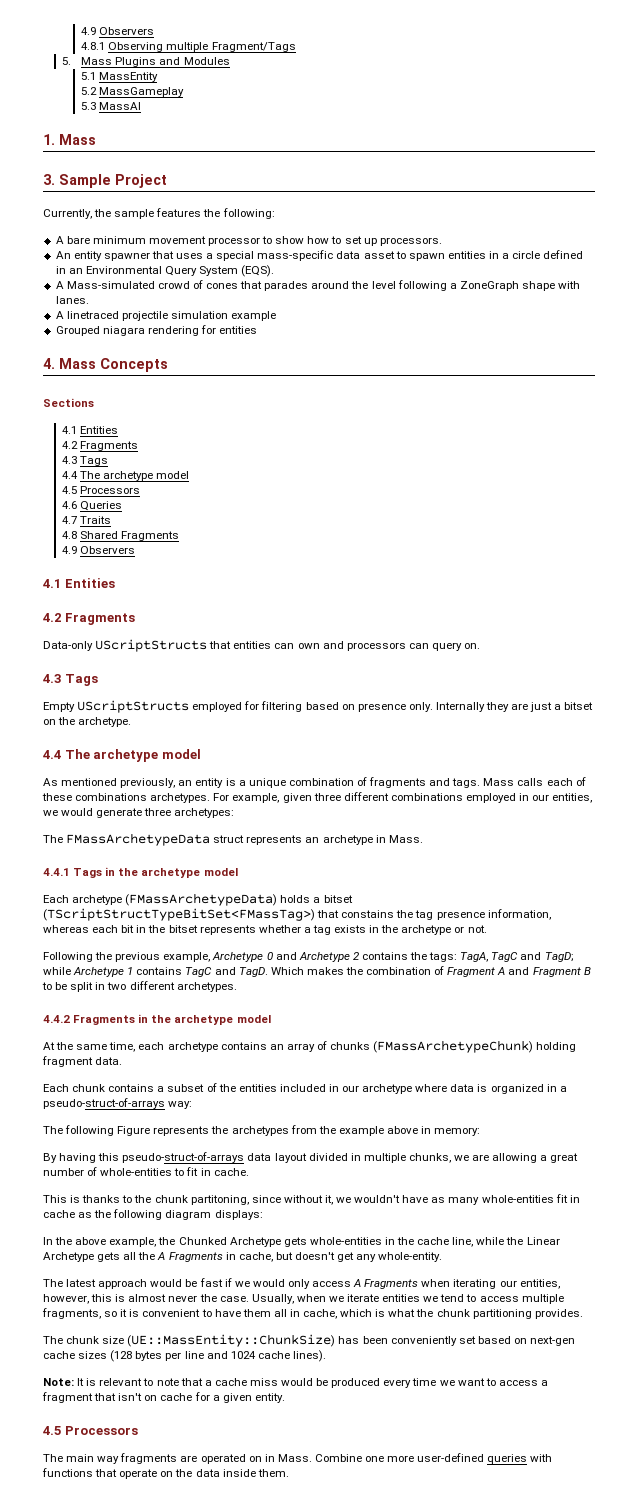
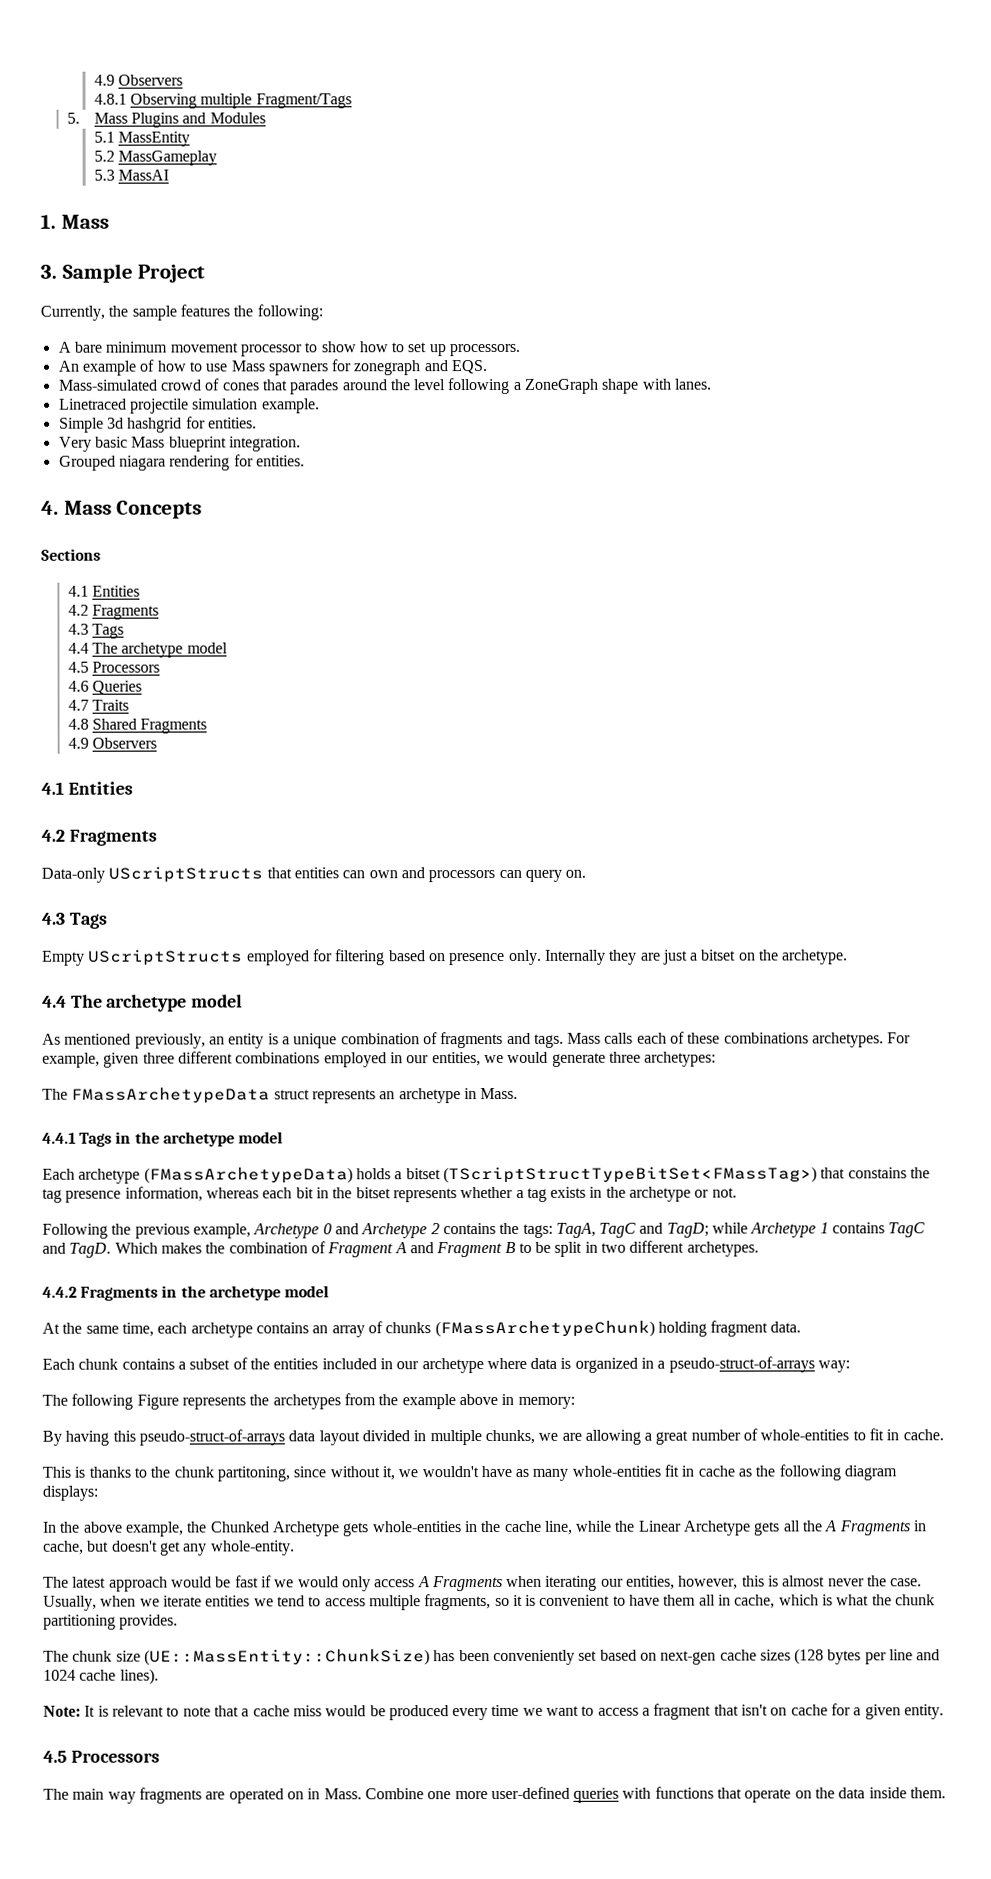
- An entity spawner that uses a special mass-specific data asset to spawn entities in a circle defined in an Environmental Query System (EQS).
- A Mass-simulated crowd of cones that parades around the level following a ZoneGraph shape with lanes.
+ An example of how to use Mass spawners for zonegraph and EQS.
+ Mass-simulated crowd of cones that parades around the level following a ZoneGraph shape with lanes.
- A linetraced projectile simulation example
+ Linetraced projectile simulation example.
+ Simple 3d hashgrid for entities.
+ Very basic Mass blueprint integration.
- Grouped niagara rendering for entities
+ Grouped niagara rendering for entities.

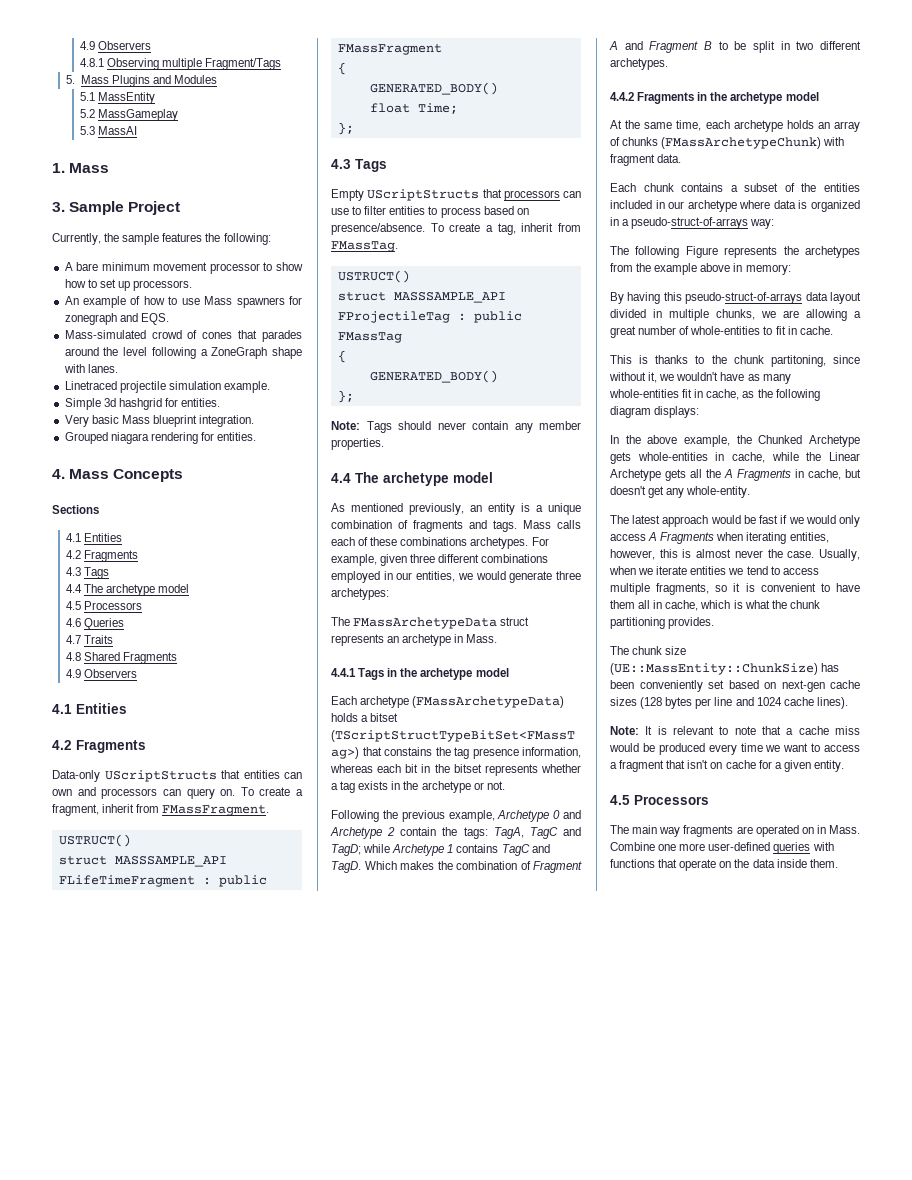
- Data-only UScriptStructs that entities can own and processors can query on.
+ Data-only UScriptStructs that entities can own and processors can query on. To create a fragment, inherit from FMassFragment.
+ USTRUCT()
+ struct MASSSAMPLE_API FLifeTimeFragment : public FMassFragment
+ {
+ GENERATED_BODY()
+ float Time;
+ };
  4.3 Tags
- Empty UScriptStructs employed for filtering based on presence only. Internally they are just a bitset on the archetype.
+ Empty UScriptStructs that processors can use to filter entities to process based on presence/absence. To create a tag, inherit from FMassTag.
+ USTRUCT()
+ struct MASSSAMPLE_API FProjectileTag : public FMassTag
+ {
+ GENERATED_BODY()
+ };
+ Note: Tags should never contain any member properties.
- Following the previous example, Archetype 0 and Archetype 2 contains the tags: TagA, TagC and TagD; while Archetype 1 contains TagC and TagD.
+ Following the previous example, Archetype 0 and Archetype 2 contain the tags: TagA, TagC and TagD; while Archetype 1 contains TagC and TagD.
- At the same time, each archetype contains an array of chunks (FMassArchetypeChunk) holding fragment data.
+ At the same time, each archetype holds an array of chunks (FMassArchetypeChunk) with fragment data.
- This is thanks to the chunk partitoning, since without it, we wouldn't have as many whole-entities fit in cache as the following diagram displays:
+ This is thanks to the chunk partitoning, since without it, we wouldn't have as many whole-entities fit in cache, as the following diagram displays:
- In the above example, the Chunked Archetype gets whole-entities in the cache line, while the Linear Archetype gets all the A Fragments in cache, but doesn't get any whole-entity.
+ In the above example, the Chunked Archetype gets whole-entities in cache, while the Linear Archetype gets all the A Fragments in cache, but doesn't get any whole-entity.
- The latest approach would be fast if we would only access A Fragments when iterating our entities, however, this is almost never the case.
+ The latest approach would be fast if we would only access A Fragments when iterating entities, however, this is almost never the case.

